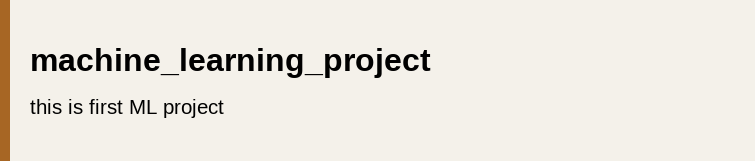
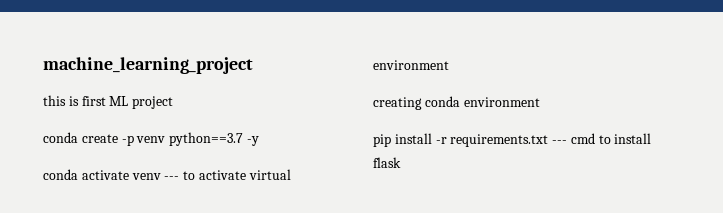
+ conda create -p venv python==3.7 -y
+ conda activate venv --- to activate virtual environment
+ creating conda environment
+ pip install -r requirements.txt --- cmd to install flask

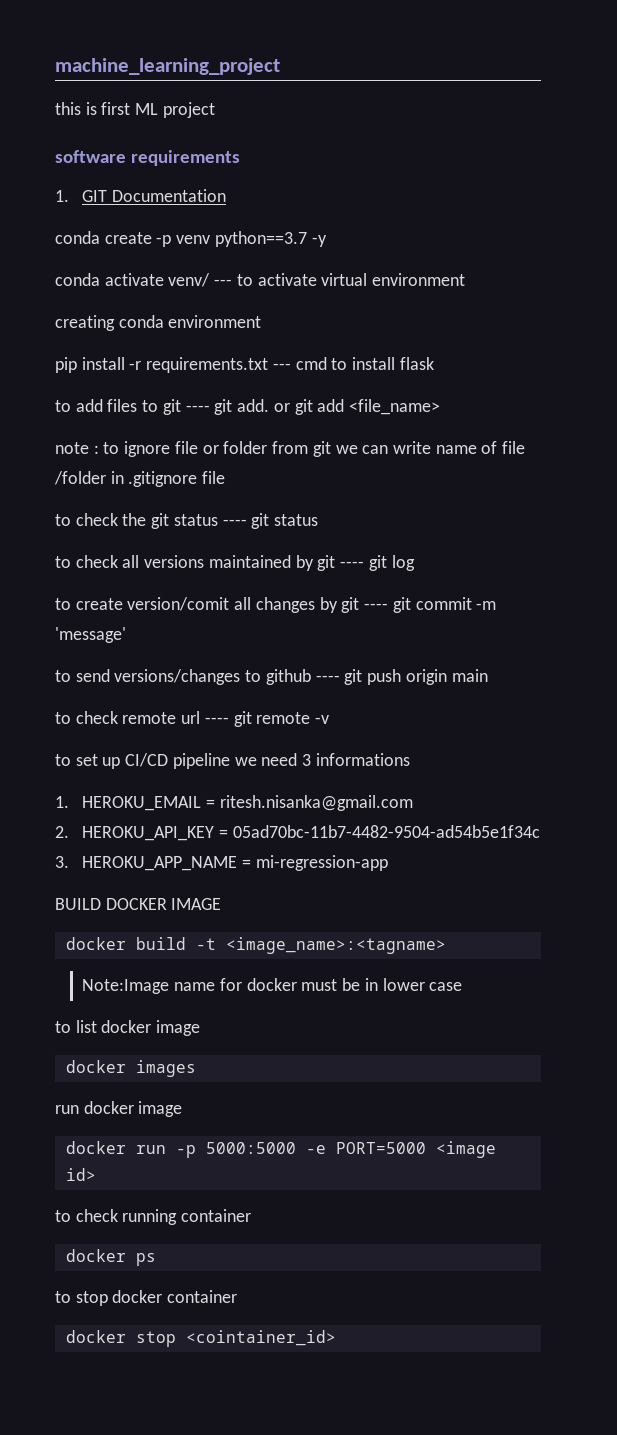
+ software requirements
+ 1. GIT Documentation
- conda activate venv --- to activate virtual environment
+ conda activate venv/ --- to activate virtual environment
+ to add files to git ---- git add. or git add <file_name>
+ note : to ignore file or folder from git we can write name of file /folder in .gitignore file
+ to check the git status ---- git status
+ to check all versions maintained by git ---- git log
+ to create version/comit all changes by git ---- git commit -m 'message'
+ to send versions/changes to github ---- git push origin main
+ to check remote url ---- git remote -v
+ to set up CI/CD pipeline we need 3 informations
+ 1. HEROKU_EMAIL = ritesh.nisanka@gmail.com
+ 2. HEROKU_API_KEY = 05ad70bc-11b7-4482-9504-ad54b5e1f34c
+ 3. HEROKU_APP_NAME = mi-regression-app
+ BUILD DOCKER IMAGE
+ docker build -t <image_name>:<tagname>
+ Note:Image name for docker must be in lower case
+ to list docker image
+ docker images
+ run docker image
+ docker run -p 5000:5000 -e PORT=5000 <image id>
+ to check running container
+ docker ps
+ to stop docker container
+ docker stop <cointainer_id>

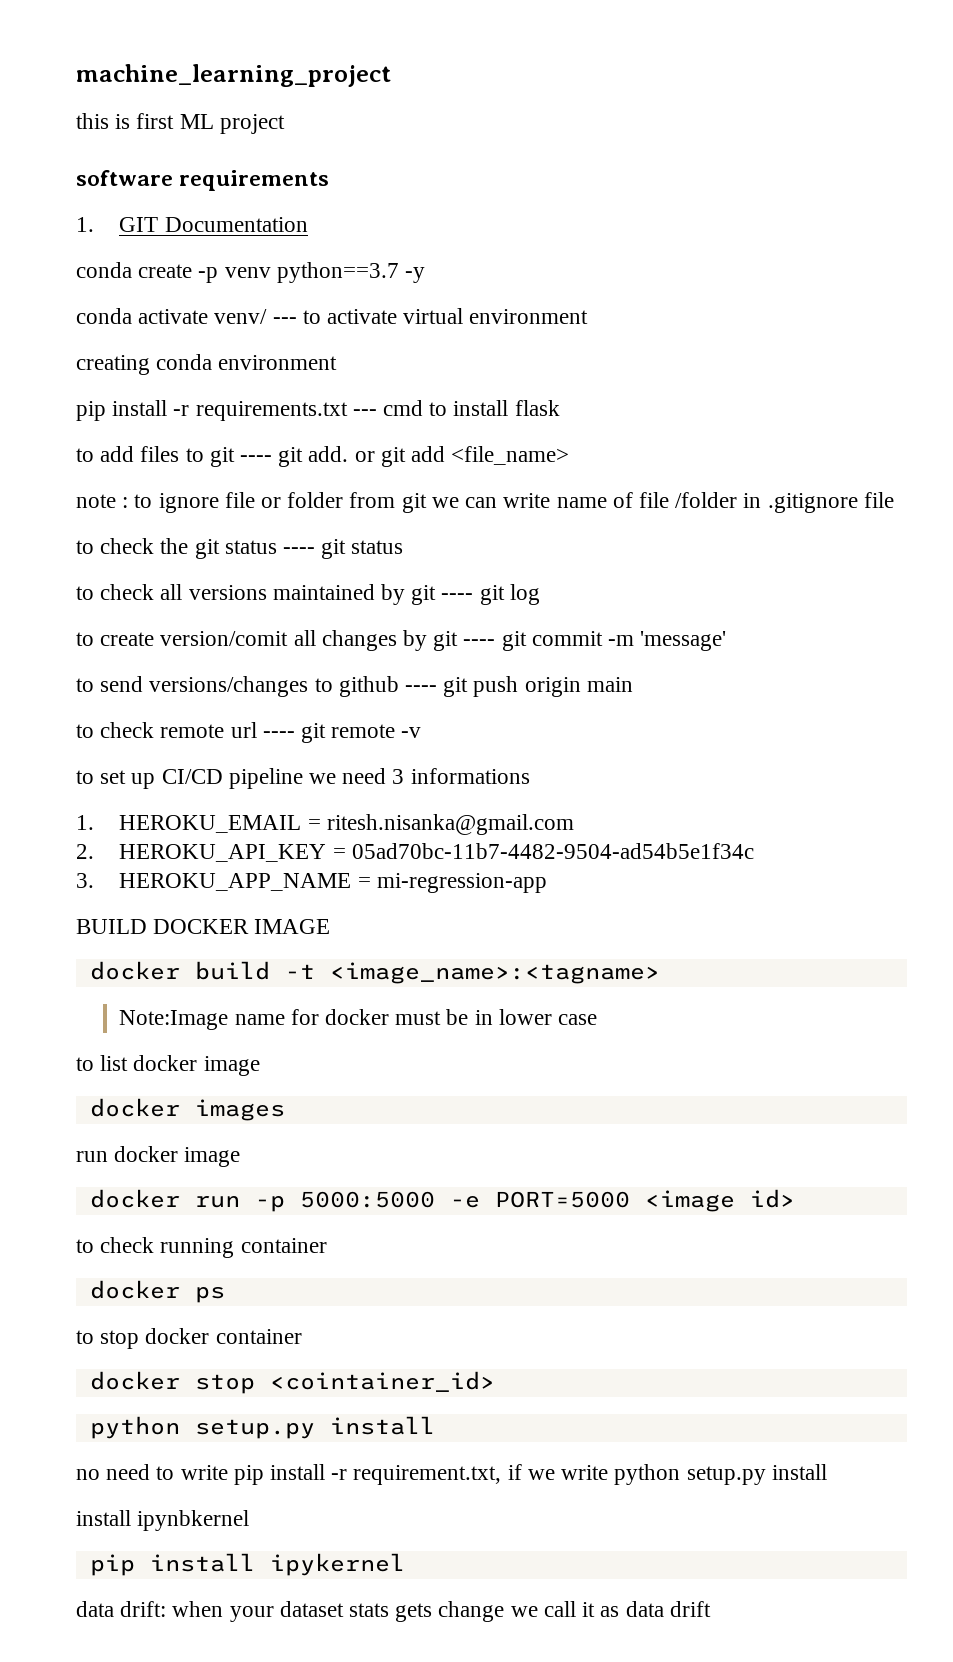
  docker stop <cointainer_id>
+ python setup.py install
+ no need to write pip install -r requirement.txt, if we write python setup.py install
+ install ipynbkernel
+ pip install ipykernel
+ data drift: when your dataset stats gets change we call it as data drift

